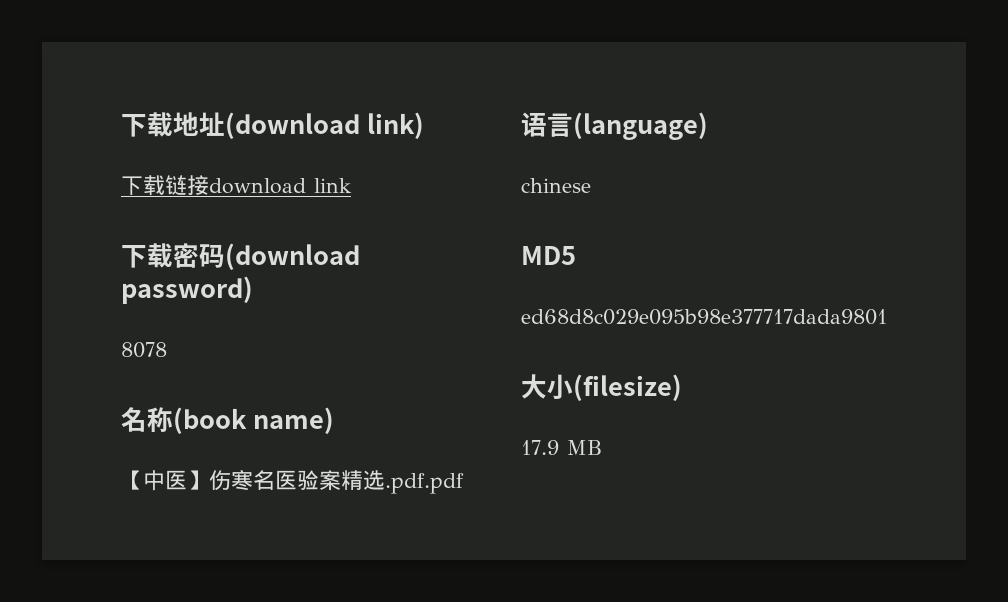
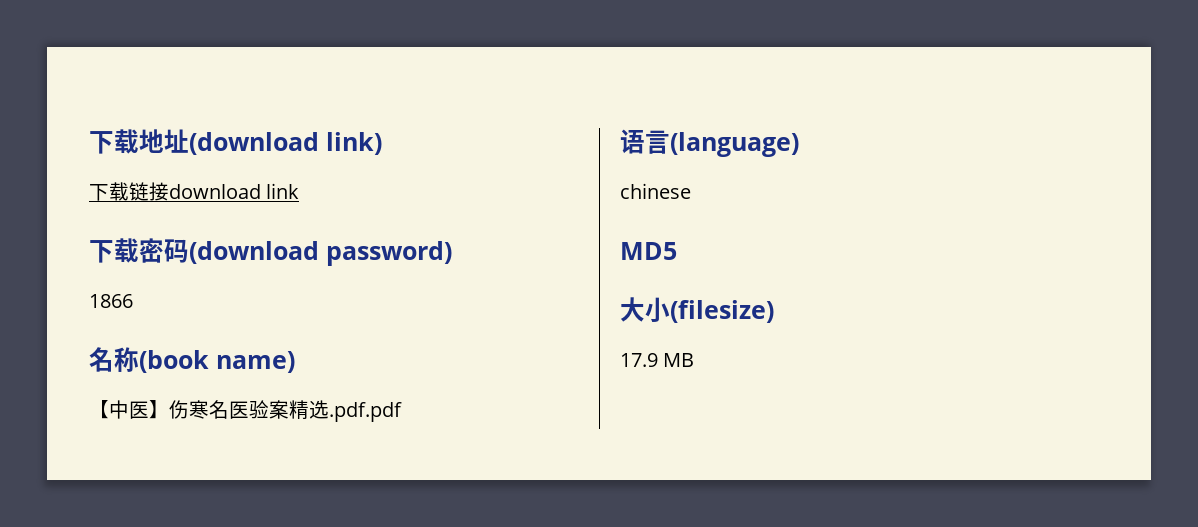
- 8078
+ 1866
- ed68d8c029e095b98e377717dada9801

